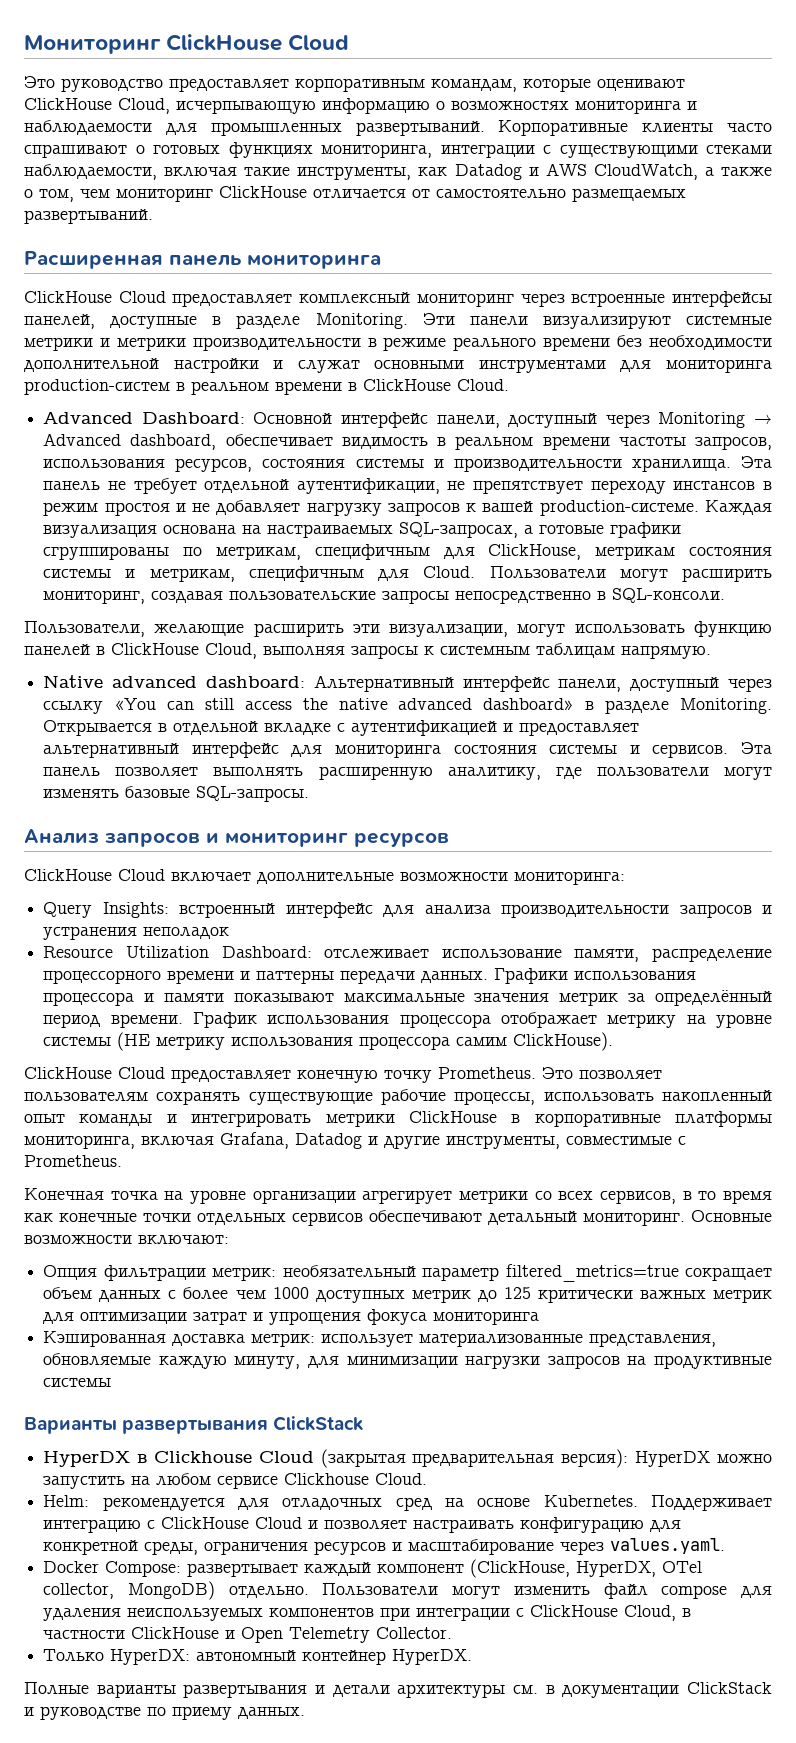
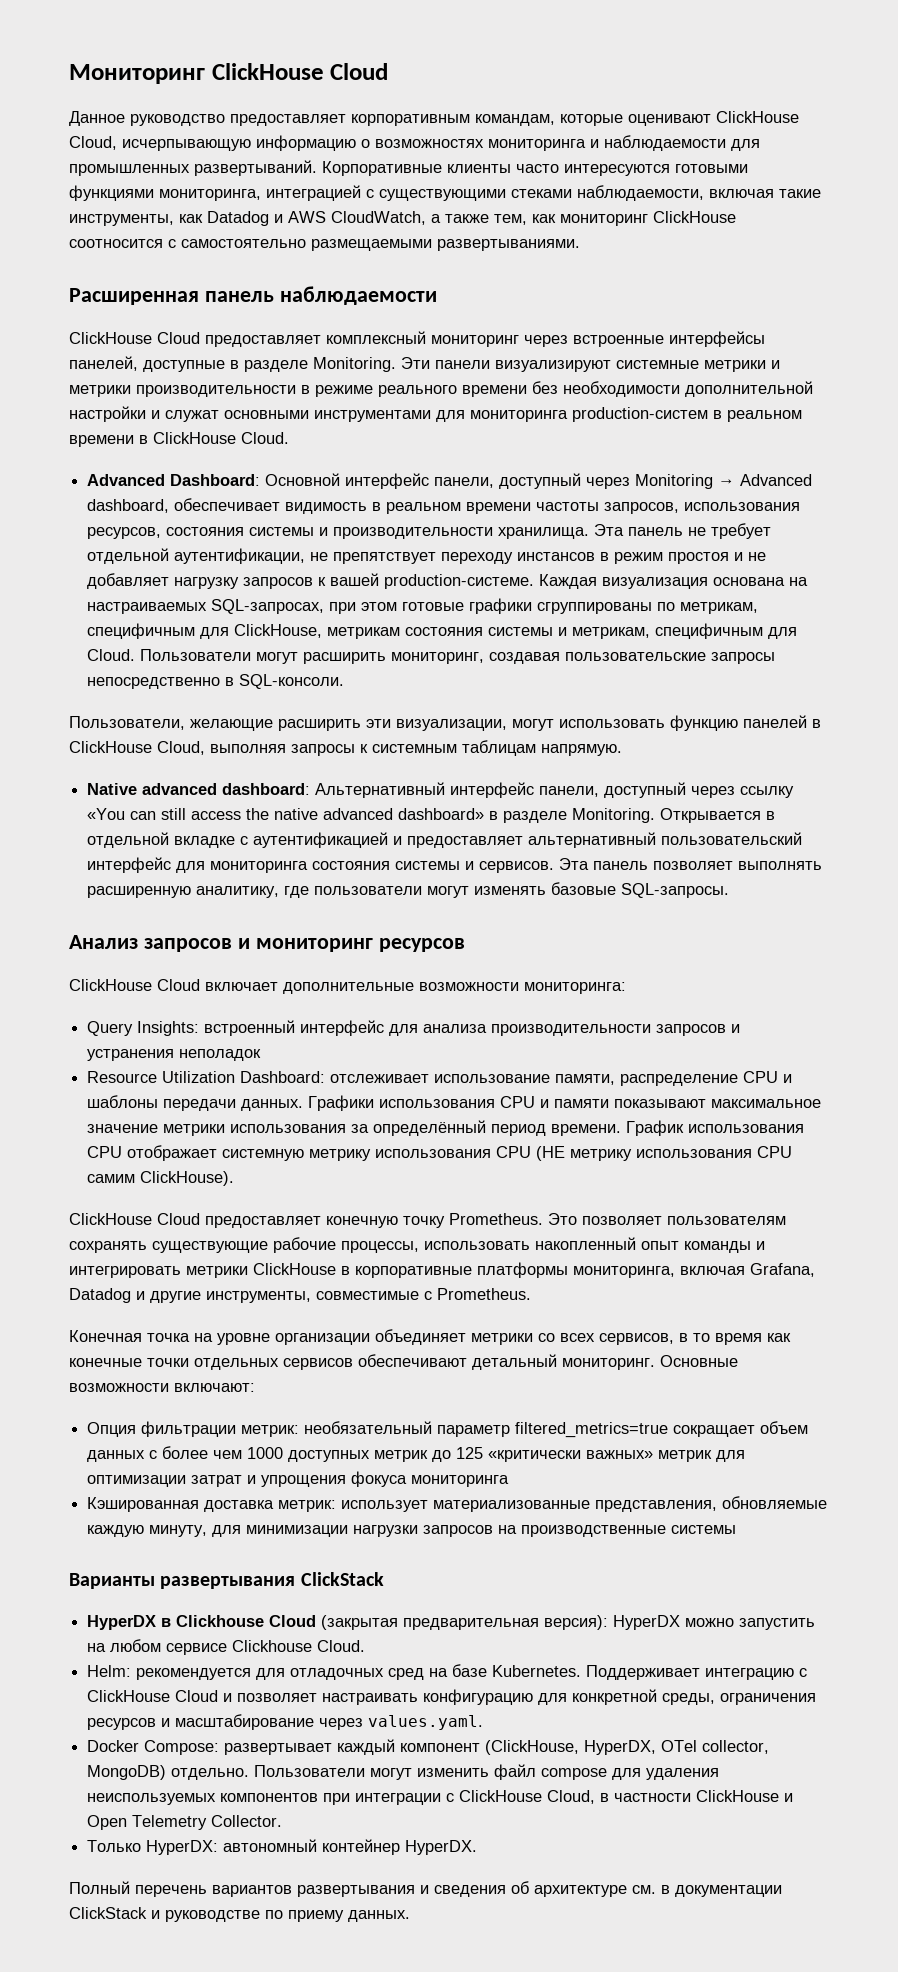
- Это руководство предоставляет корпоративным командам, которые оценивают ClickHouse Cloud, исчерпывающую информацию о возможностях мониторинга и наблюдаемости для промышленных развертываний.
+ Данное руководство предоставляет корпоративным командам, которые оценивают ClickHouse Cloud, исчерпывающую информацию о возможностях мониторинга и наблюдаемости для промышленных развертываний.
- Корпоративные клиенты часто спрашивают о готовых функциях мониторинга, интеграции с существующими стеками наблюдаемости, включая такие инструменты, как Datadog и AWS CloudWatch, а также о том, чем мониторинг ClickHouse отличается от самостоятельно размещаемых развертываний.
+ Корпоративные клиенты часто интересуются готовыми функциями мониторинга, интеграцией с существующими стеками наблюдаемости, включая такие инструменты, как Datadog и AWS CloudWatch, а также тем, как мониторинг ClickHouse соотносится с самостоятельно размещаемыми развертываниями.
- Расширенная панель мониторинга
+ Расширенная панель наблюдаемости
- Каждая визуализация основана на настраиваемых SQL-запросах, а готовые графики сгруппированы по метрикам, специфичным для ClickHouse, метрикам состояния системы и метрикам, специфичным для Cloud.
+ Каждая визуализация основана на настраиваемых SQL-запросах, при этом готовые графики сгруппированы по метрикам, специфичным для ClickHouse, метрикам состояния системы и метрикам, специфичным для Cloud.
- Открывается в отдельной вкладке с аутентификацией и предоставляет альтернативный интерфейс для мониторинга состояния системы и сервисов.
+ Открывается в отдельной вкладке с аутентификацией и предоставляет альтернативный пользовательский интерфейс для мониторинга состояния системы и сервисов.
- Resource Utilization Dashboard: отслеживает использование памяти, распределение процессорного времени и паттерны передачи данных.
+ Resource Utilization Dashboard: отслеживает использование памяти, распределение CPU и шаблоны передачи данных.
- Графики использования процессора и памяти показывают максимальные значения метрик за определённый период времени.
+ Графики использования CPU и памяти показывают максимальное значение метрики использования за определённый период времени.
- График использования процессора отображает метрику на уровне системы (НЕ метрику использования процессора самим ClickHouse).
+ График использования CPU отображает системную метрику использования CPU (НЕ метрику использования CPU самим ClickHouse).
- Конечная точка на уровне организации агрегирует метрики со всех сервисов, в то время как конечные точки отдельных сервисов обеспечивают детальный мониторинг.
+ Конечная точка на уровне организации объединяет метрики со всех сервисов, в то время как конечные точки отдельных сервисов обеспечивают детальный мониторинг.
- Опция фильтрации метрик: необязательный параметр filtered_metrics=true сокращает объем данных с более чем 1000 доступных метрик до 125 критически важных метрик для оптимизации затрат и упрощения фокуса мониторинга
+ Опция фильтрации метрик: необязательный параметр filtered_metrics=true сокращает объем данных с более чем 1000 доступных метрик до 125 «критически важных» метрик для оптимизации затрат и упрощения фокуса мониторинга
- Кэшированная доставка метрик: использует материализованные представления, обновляемые каждую минуту, для минимизации нагрузки запросов на продуктивные системы
+ Кэшированная доставка метрик: использует материализованные представления, обновляемые каждую минуту, для минимизации нагрузки запросов на производственные системы
- Helm: рекомендуется для отладочных сред на основе Kubernetes.
+ Helm: рекомендуется для отладочных сред на базе Kubernetes.
- Полные варианты развертывания и детали архитектуры см. в документации ClickStack и руководстве по приему данных.
+ Полный перечень вариантов развертывания и сведения об архитектуре см. в документации ClickStack и руководстве по приему данных.

